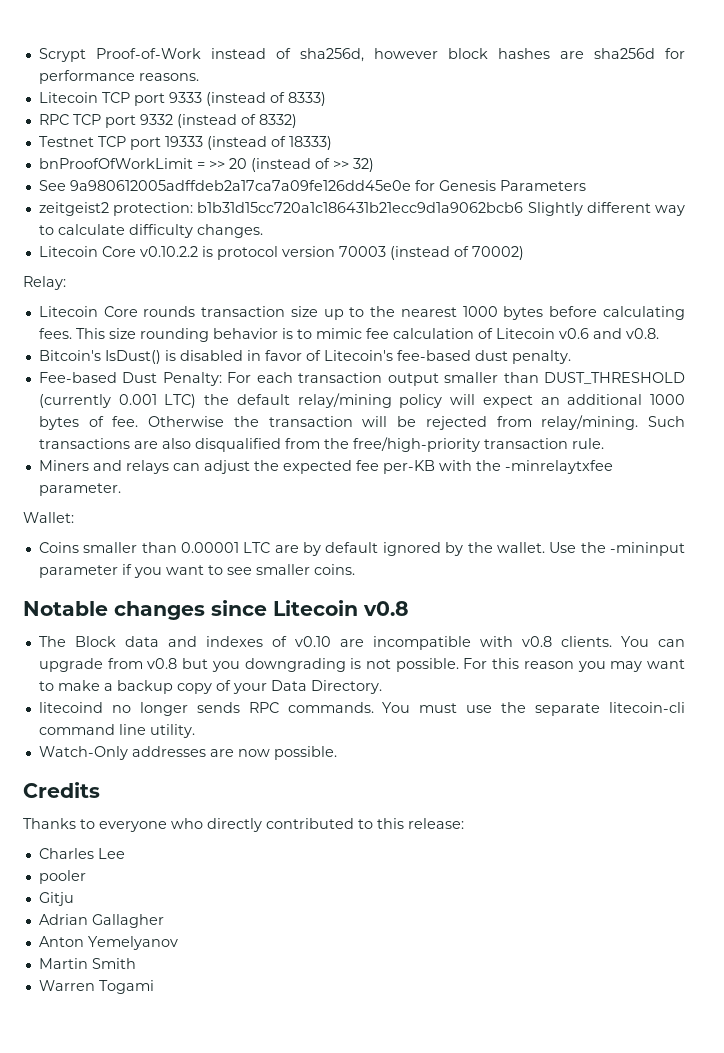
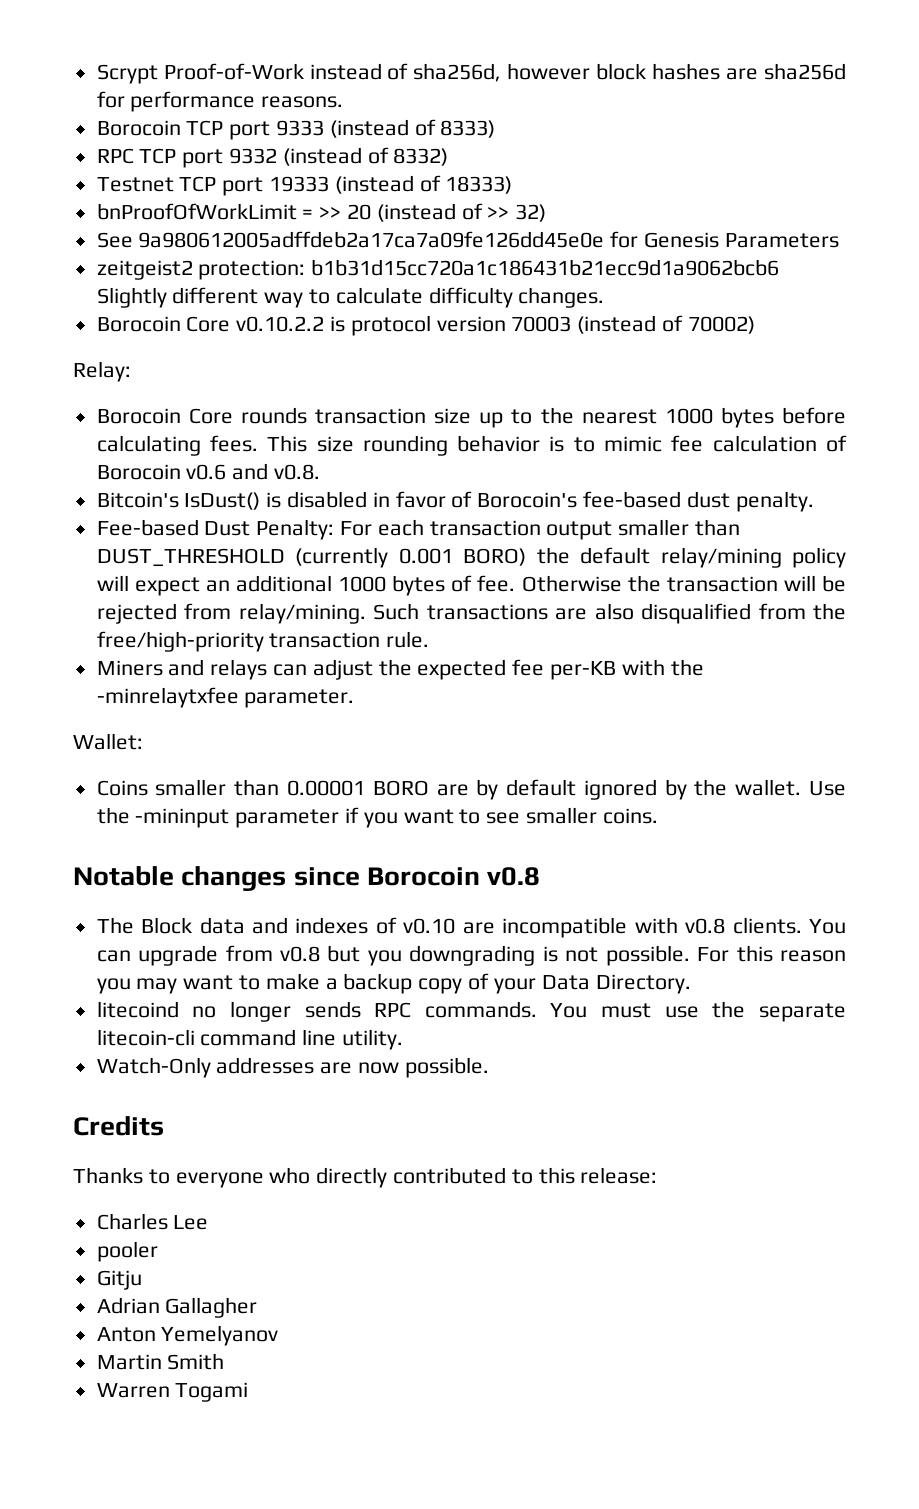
- Litecoin TCP port 9333 (instead of 8333)
+ Borocoin TCP port 9333 (instead of 8333)
- Litecoin Core v0.10.2.2 is protocol version 70003 (instead of 70002)
+ Borocoin Core v0.10.2.2 is protocol version 70003 (instead of 70002)
- Litecoin Core rounds transaction size up to the nearest 1000 bytes before calculating fees.
+ Borocoin Core rounds transaction size up to the nearest 1000 bytes before calculating fees.
- This size rounding behavior is to mimic fee calculation of Litecoin v0.6 and v0.8.
+ This size rounding behavior is to mimic fee calculation of Borocoin v0.6 and v0.8.
- Bitcoin's IsDust() is disabled in favor of Litecoin's fee-based dust penalty.
+ Bitcoin's IsDust() is disabled in favor of Borocoin's fee-based dust penalty.
- Fee-based Dust Penalty: For each transaction output smaller than DUST_THRESHOLD (currently 0.001 LTC) the default relay/mining policy will expect an additional 1000 bytes of fee.
+ Fee-based Dust Penalty: For each transaction output smaller than DUST_THRESHOLD (currently 0.001 BORO) the default relay/mining policy will expect an additional 1000 bytes of fee.
- Coins smaller than 0.00001 LTC are by default ignored by the wallet.
+ Coins smaller than 0.00001 BORO are by default ignored by the wallet.
- Notable changes since Litecoin v0.8
+ Notable changes since Borocoin v0.8

